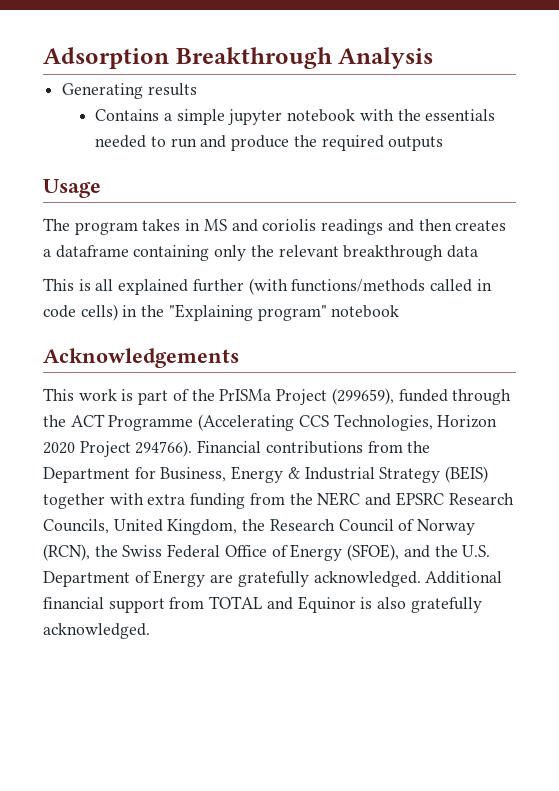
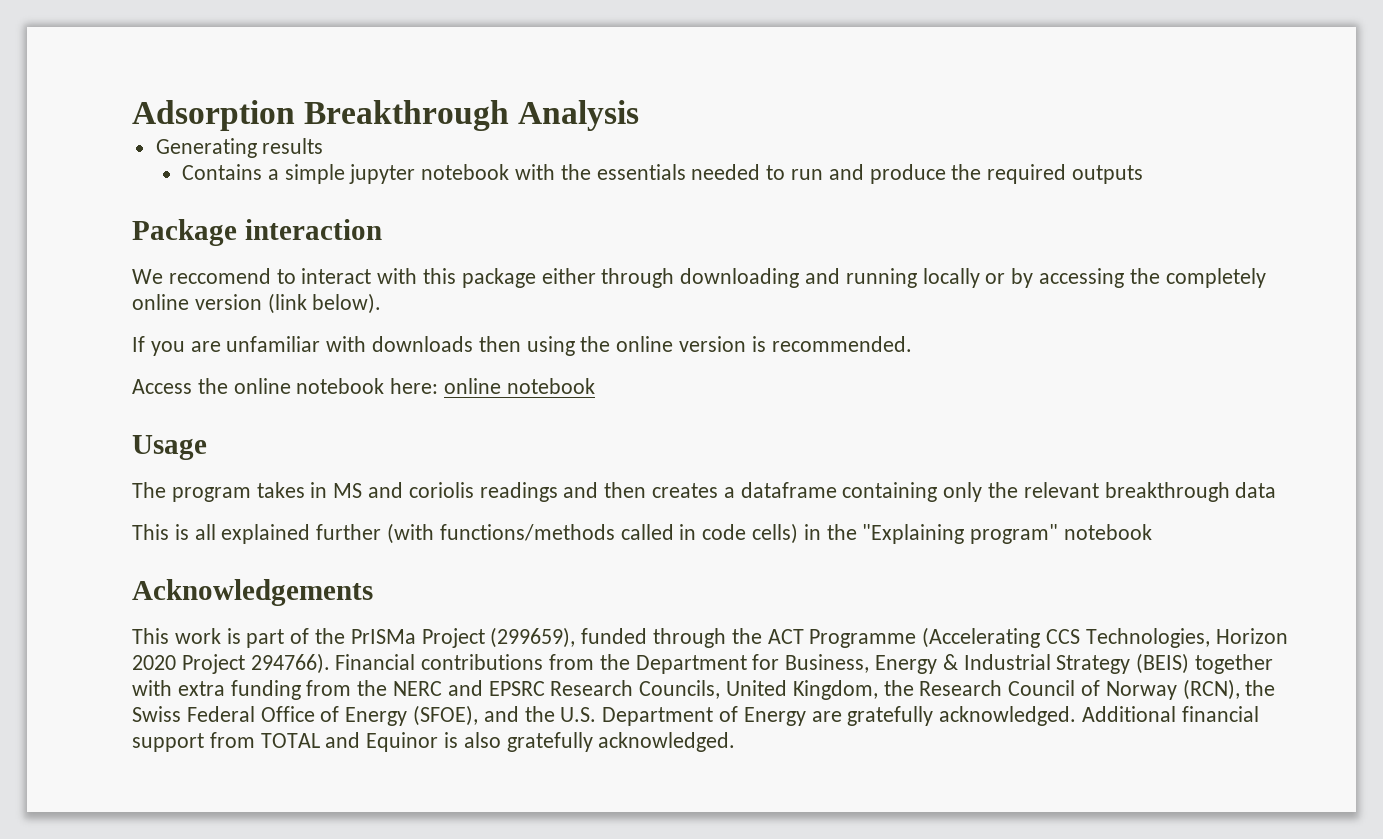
+ Package interaction
+ We reccomend to interact with this package either through downloading and running locally or by accessing the completely online version (link below).
+ If you are unfamiliar with downloads then using the online version is recommended.
+ Access the online notebook here: online notebook

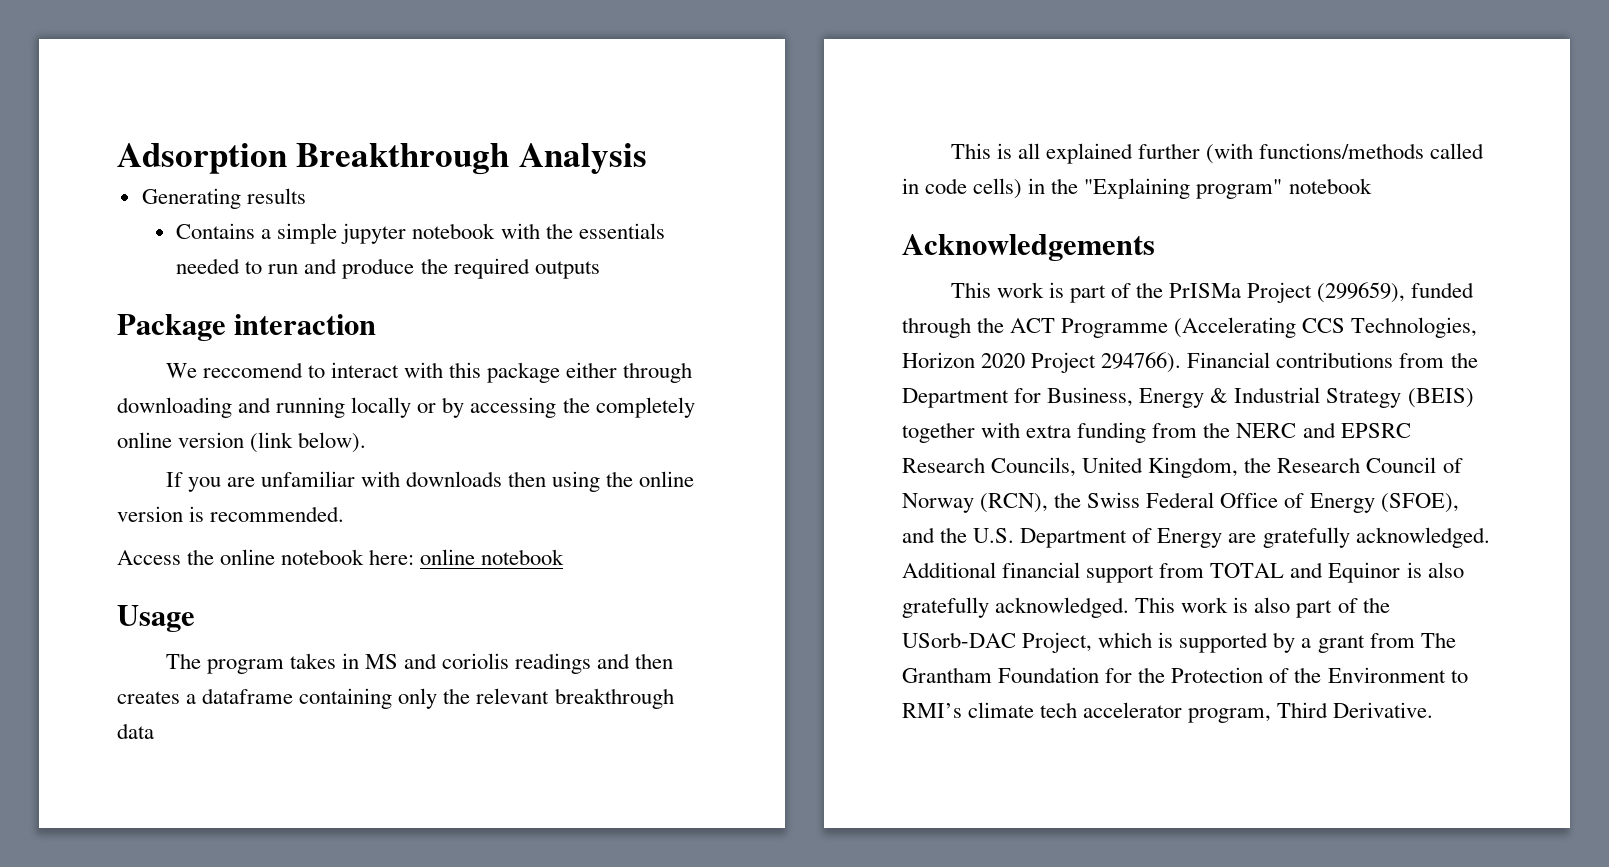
+ This work is also part of the USorb-DAC Project, which is supported by a grant from The Grantham Foundation for the Protection of the Environment to RMI’s climate tech accelerator program, Third Derivative.

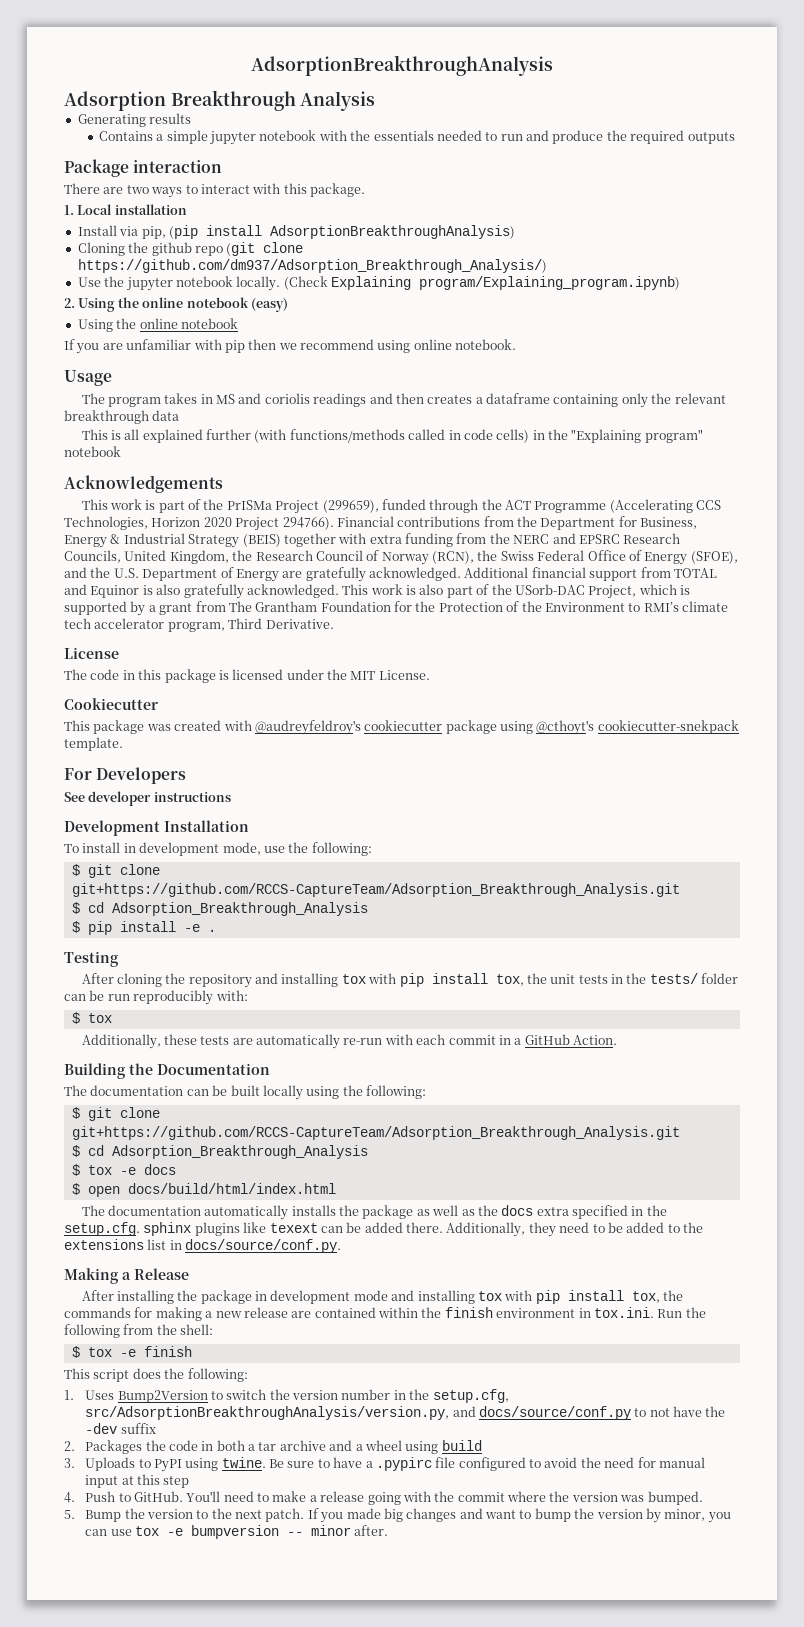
+ AdsorptionBreakthroughAnalysis
- We reccomend to interact with this package either through downloading and running locally or by accessing the completely online version (link below).
+ There are two ways to interact with this package.
+ 1. Local installation
+ Install via pip, (pip install AdsorptionBreakthroughAnalysis)
+ Cloning the github repo (git clone https://github.com/dm937/Adsorption_Breakthrough_Analysis/)
+ Use the jupyter notebook locally. (Check Explaining program/Explaining_program.ipynb)
+ 2. Using the online notebook (easy)
+ Using the online notebook
- If you are unfamiliar with downloads then using the online version is recommended.
- Access the online notebook here: online notebook
+ If you are unfamiliar with pip then we recommend using online notebook.
+ License
+ The code in this package is licensed under the MIT License.
+ Cookiecutter
+ This package was created with @audreyfeldroy's cookiecutter package using @cthoyt's cookiecutter-snekpack template.
+ For Developers
+ See developer instructions
+ Development Installation
+ To install in development mode, use the following:
+ $ git clone git+https://github.com/RCCS-CaptureTeam/Adsorption_Breakthrough_Analysis.git
+ $ cd Adsorption_Breakthrough_Analysis
+ $ pip install -e .
+ Testing
+ After cloning the repository and installing tox with pip install tox, the unit tests in the tests/ folder can be run reproducibly with:
+ $ tox
+ Additionally, these tests are automatically re-run with each commit in a GitHub Action.
+ Building the Documentation
+ The documentation can be built locally using the following:
+ $ git clone git+https://github.com/RCCS-CaptureTeam/Adsorption_Breakthrough_Analysis.git
+ $ cd Adsorption_Breakthrough_Analysis
+ $ tox -e docs
+ $ open docs/build/html/index.html
+ The documentation automatically installs the package as well as the docs extra specified in the setup.cfg. sphinx plugins like texext can be added there. Additionally, they need to be added to the extensions list in docs/source/conf.py.
+ Making a Release
+ After installing the package in development mode and installing tox with pip install tox, the commands for making a new release are contained within the finish environment in tox.ini. Run the following from the shell:
+ $ tox -e finish
+ This script does the following:
+ 1. Uses Bump2Version to switch the version number in the setup.cfg, src/AdsorptionBreakthroughAnalysis/version.py, and docs/source/conf.py to not have the -dev suffix
+ 2. Packages the code in both a tar archive and a wheel using build
+ 3. Uploads to PyPI using twine. Be sure to have a .pypirc file configured to avoid the need for manual input at this step
+ 4. Push to GitHub. You'll need to make a release going with the commit where the version was bumped.
+ 5. Bump the version to the next patch. If you made big changes and want to bump the version by minor, you can use tox -e bumpversion -- minor after.

